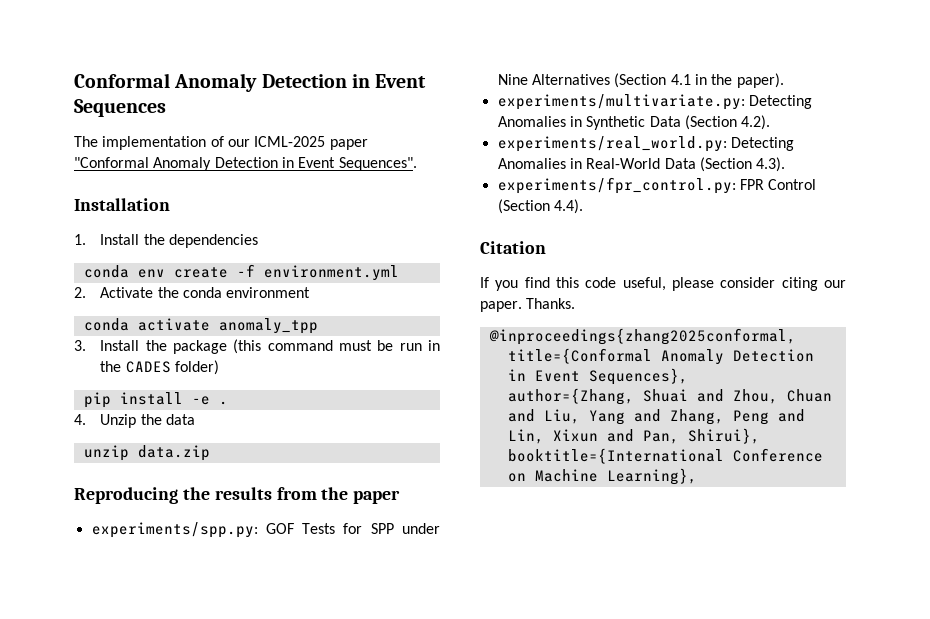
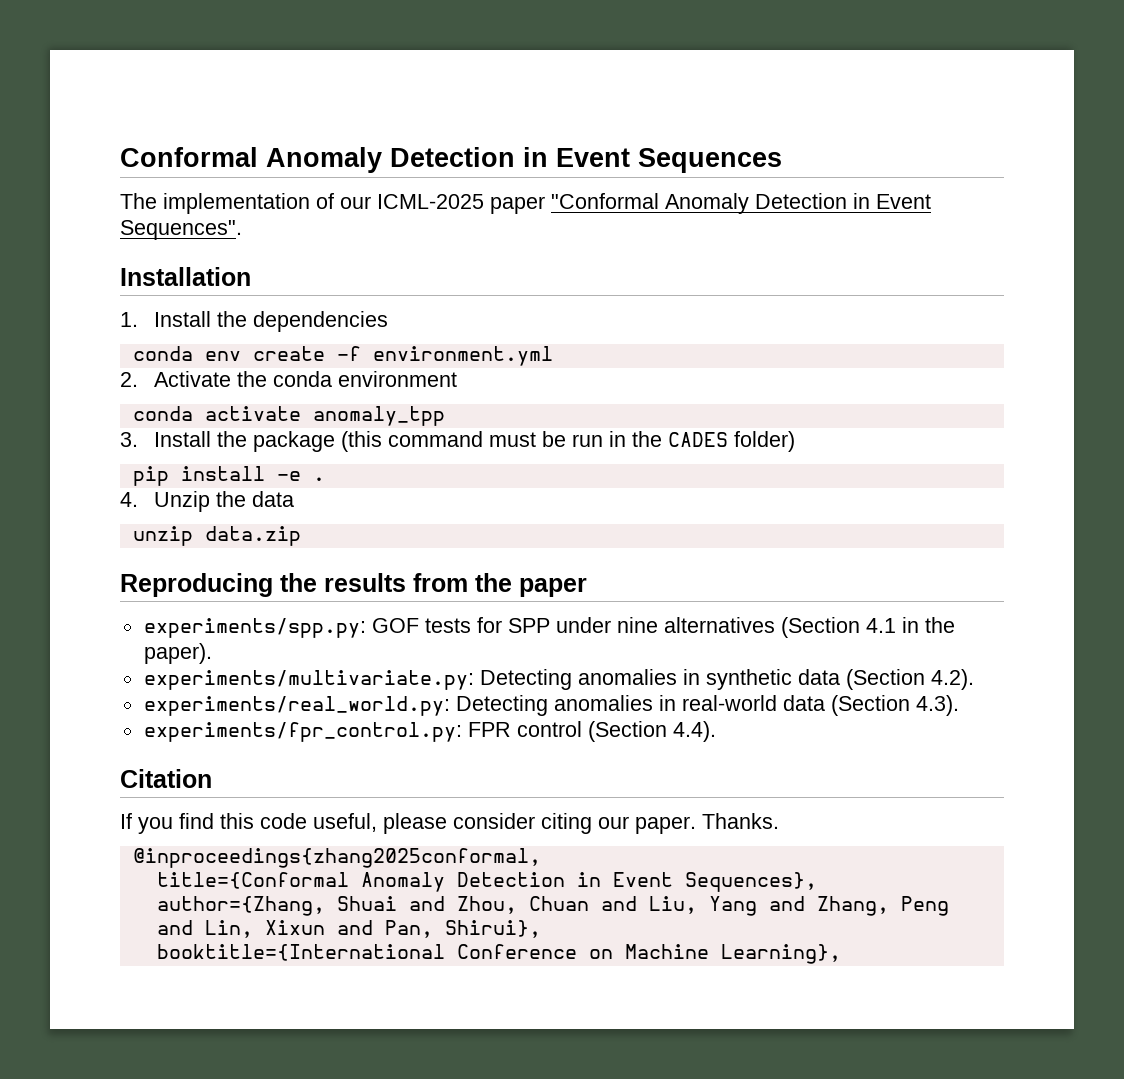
- experiments/spp.py: GOF Tests for SPP under Nine Alternatives (Section 4.1 in the paper).
+ experiments/spp.py: GOF tests for SPP under nine alternatives (Section 4.1 in the paper).
- experiments/multivariate.py: Detecting Anomalies in Synthetic Data (Section 4.2).
+ experiments/multivariate.py: Detecting anomalies in synthetic data (Section 4.2).
- experiments/real_world.py: Detecting Anomalies in Real-World Data (Section 4.3).
+ experiments/real_world.py: Detecting anomalies in real-world data (Section 4.3).
- experiments/fpr_control.py: FPR Control (Section 4.4).
+ experiments/fpr_control.py: FPR control (Section 4.4).

